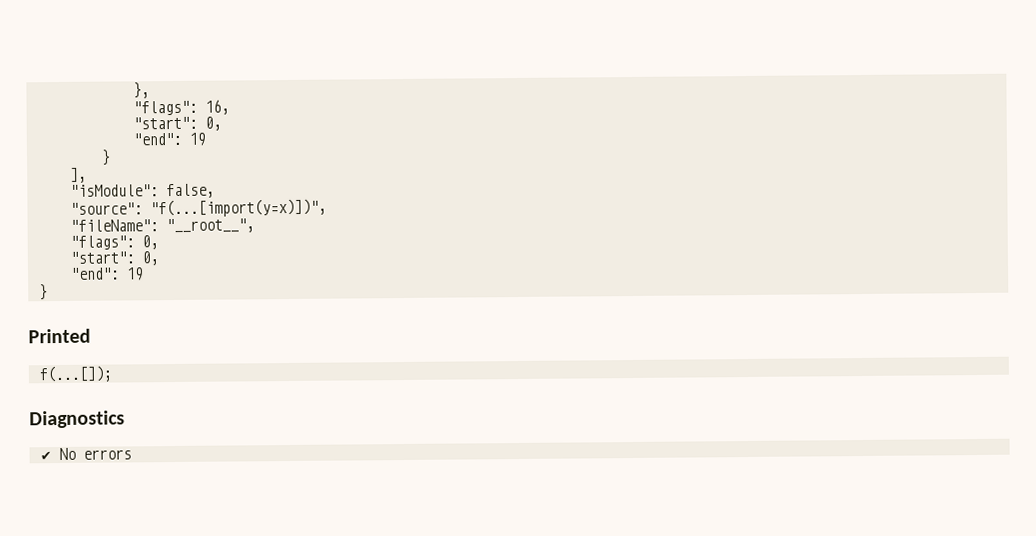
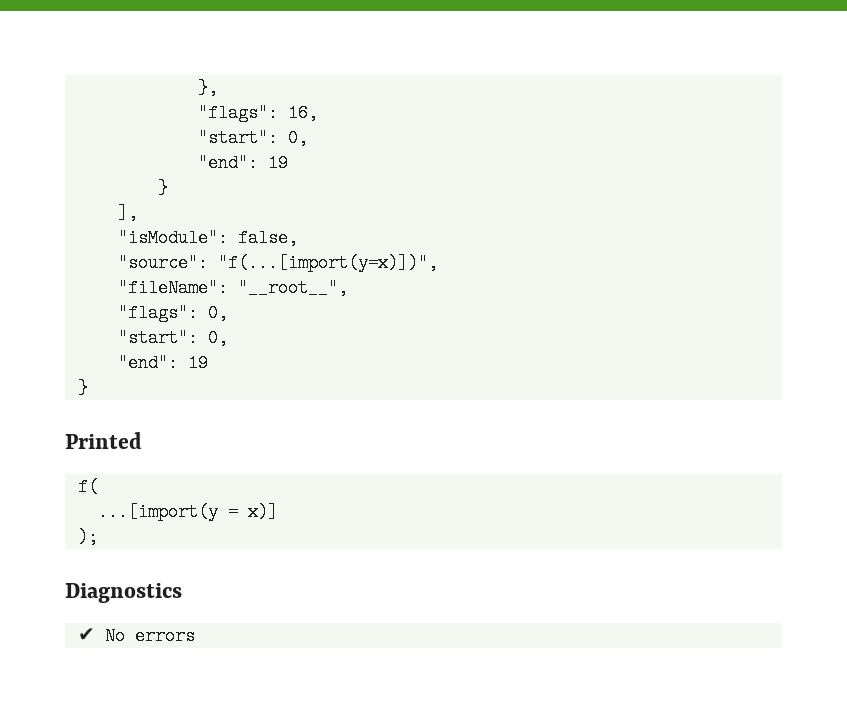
- f(...[]);
+ f(
+ ...[import(y = x)]
+ );

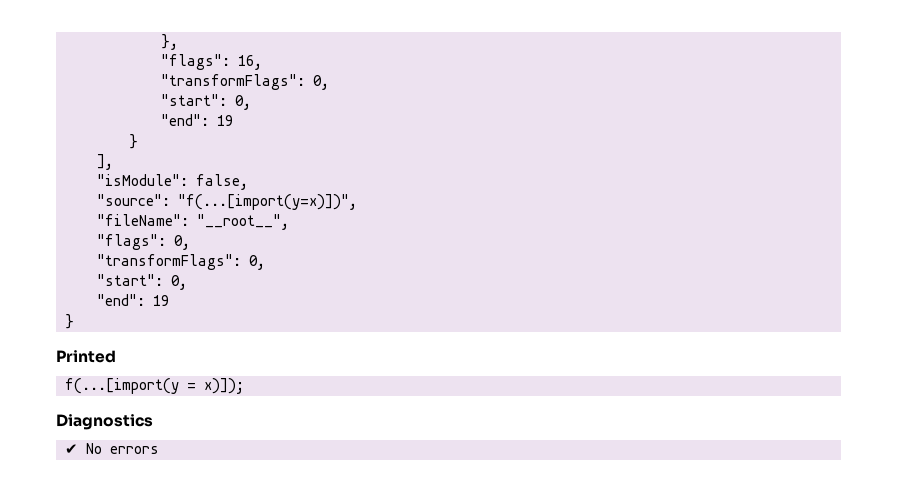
  "flags": 16,
+ "transformFlags": 0,
  "flags": 0,
+ "transformFlags": 0,
- f(
- ...[import(y = x)]
- );
+ f(...[import(y = x)]);

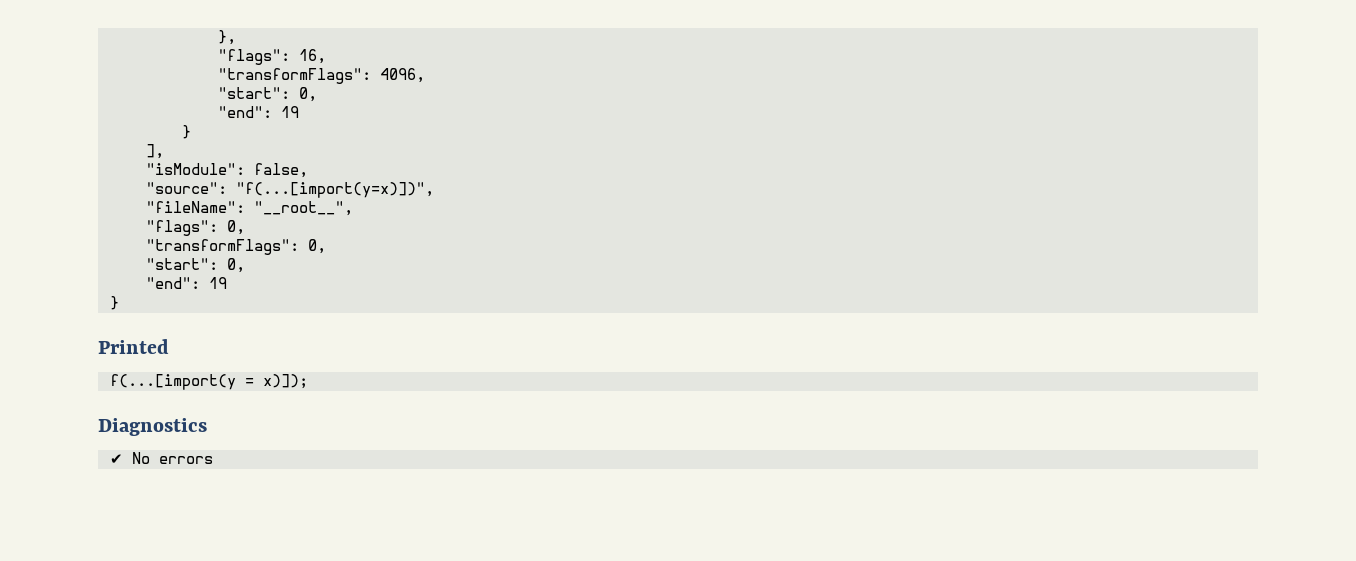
  "flags": 16,
- "transformFlags": 0,
+ "transformFlags": 4096,

